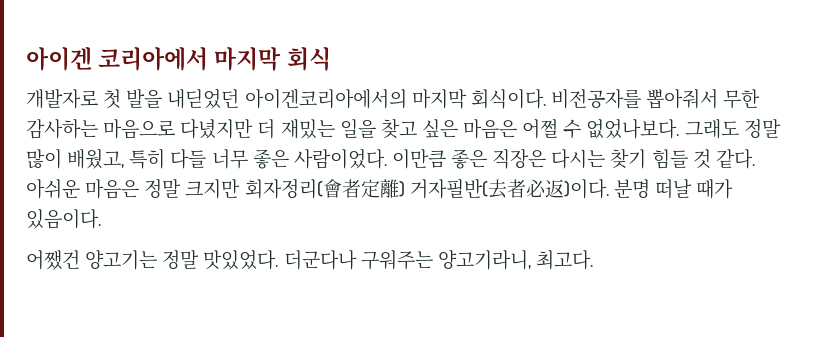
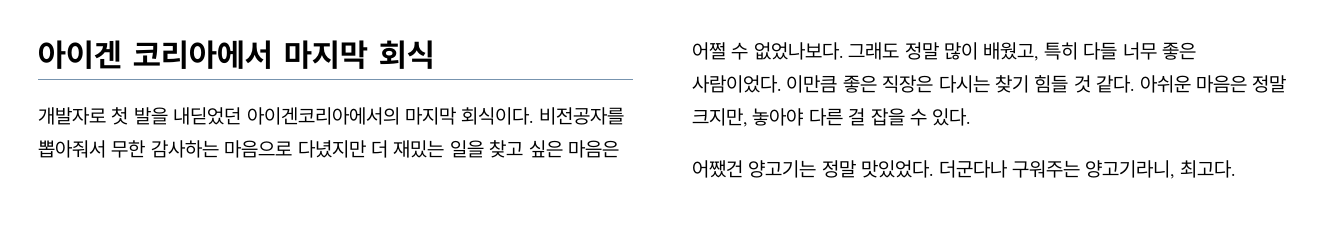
- 아쉬운 마음은 정말 크지만 회자정리(會者定離) 거자필반(去者必返)이다. 분명 떠날 때가 있음이다.
+ 아쉬운 마음은 정말 크지만, 놓아야 다른 걸 잡을 수 있다.

